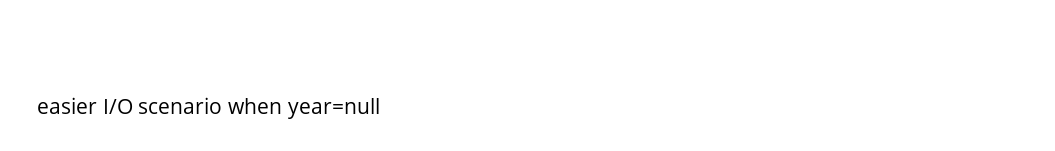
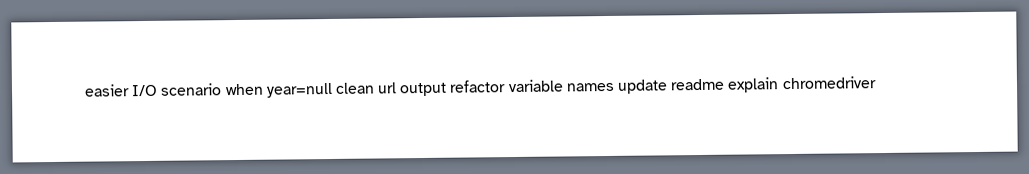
- easier I/O scenario when year=null
+ easier I/O scenario when year=null clean url output refactor variable names update readme explain chromedriver

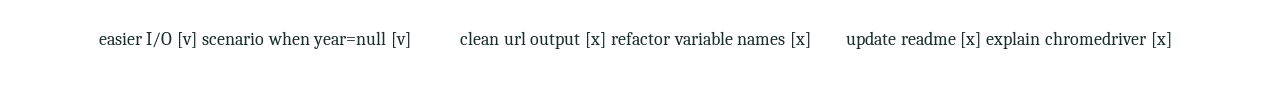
- easier I/O scenario when year=null clean url output refactor variable names update readme explain chromedriver
+ easier I/O [v] scenario when year=null [v] clean url output [x] refactor variable names [x] update readme [x] explain chromedriver [x]

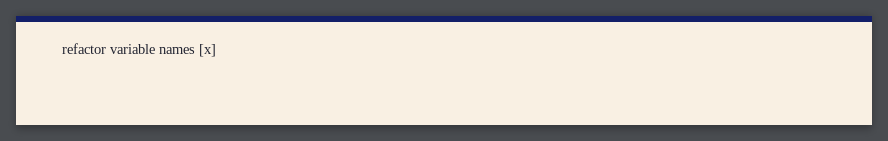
- easier I/O [v] scenario when year=null [v] clean url output [x] refactor variable names [x] update readme [x] explain chromedriver [x]
+ refactor variable names [x]

